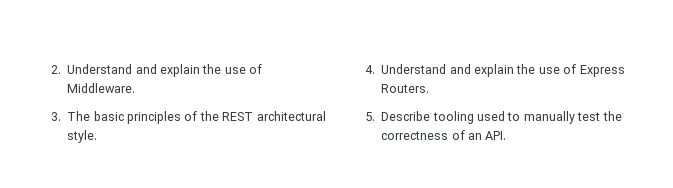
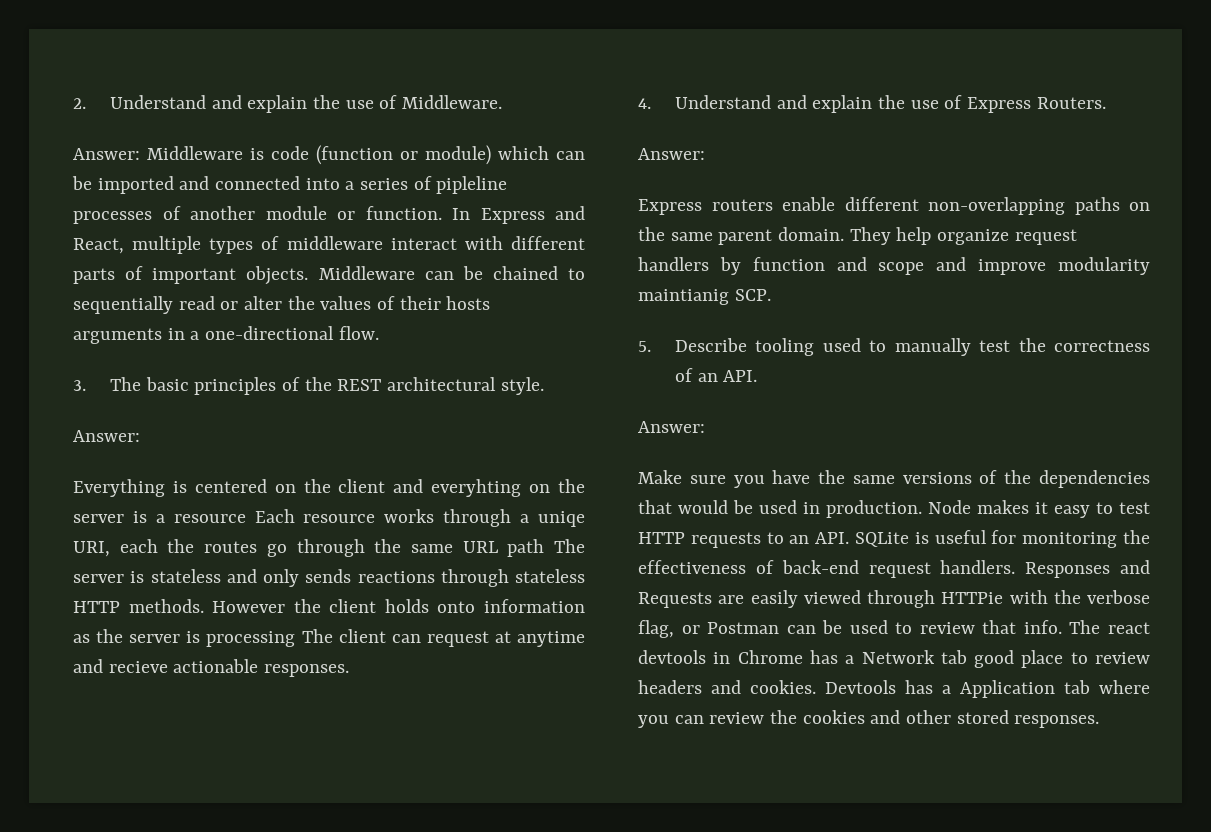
+ Answer: Middleware is code (function or module) which can be imported and connected into a series of pipleline processes of another module or function. In Express and React, multiple types of middleware interact with different parts of important objects. Middleware can be chained to sequentially read or alter the values of their hosts arguments in a one-directional flow.
  3. The basic principles of the REST architectural style.
+ Answer:
+ Everything is centered on the client and everyhting on the server is a resource Each resource works through a uniqe URI, each the routes go through the same URL path The server is stateless and only sends reactions through stateless HTTP methods. However the client holds onto information as the server is processing The client can request at anytime and recieve actionable responses.
  4. Understand and explain the use of Express Routers.
+ Answer:
+ Express routers enable different non-overlapping paths on the same parent domain. They help organize request handlers by function and scope and improve modularity maintianig SCP.
  5. Describe tooling used to manually test the correctness of an API.
+ Answer:
+ Make sure you have the same versions of the dependencies that would be used in production. Node makes it easy to test HTTP requests to an API. SQLite is useful for monitoring the effectiveness of back-end request handlers. Responses and Requests are easily viewed through HTTPie with the verbose flag, or Postman can be used to review that info. The react devtools in Chrome has a Network tab good place to review headers and cookies. Devtools has a Application tab where you can review the cookies and other stored responses.

